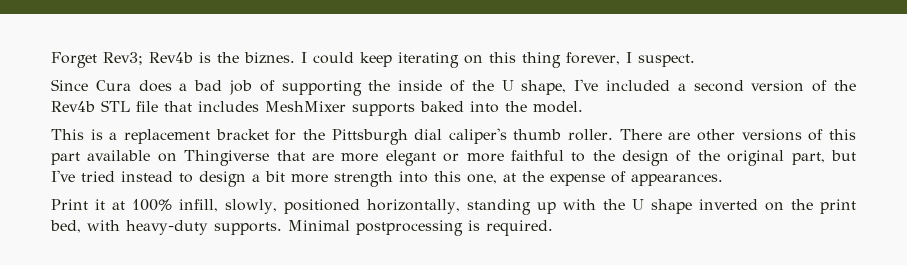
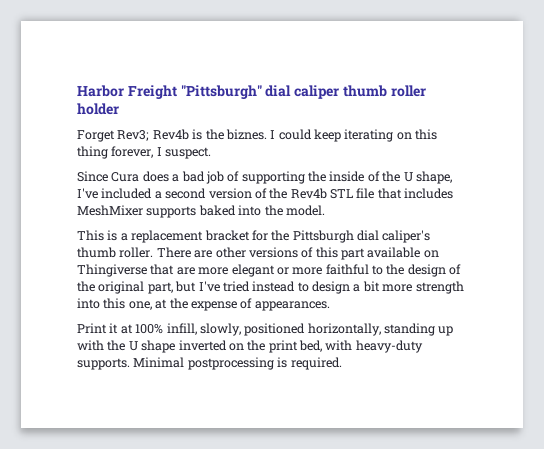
+ Harbor Freight "Pittsburgh" dial caliper thumb roller holder

